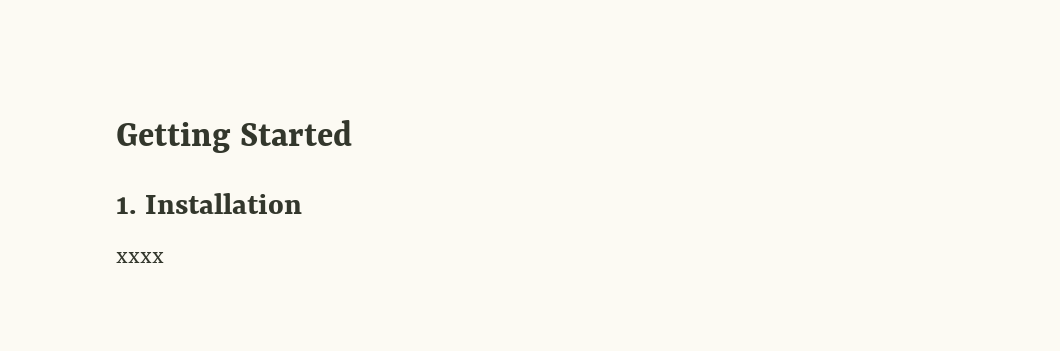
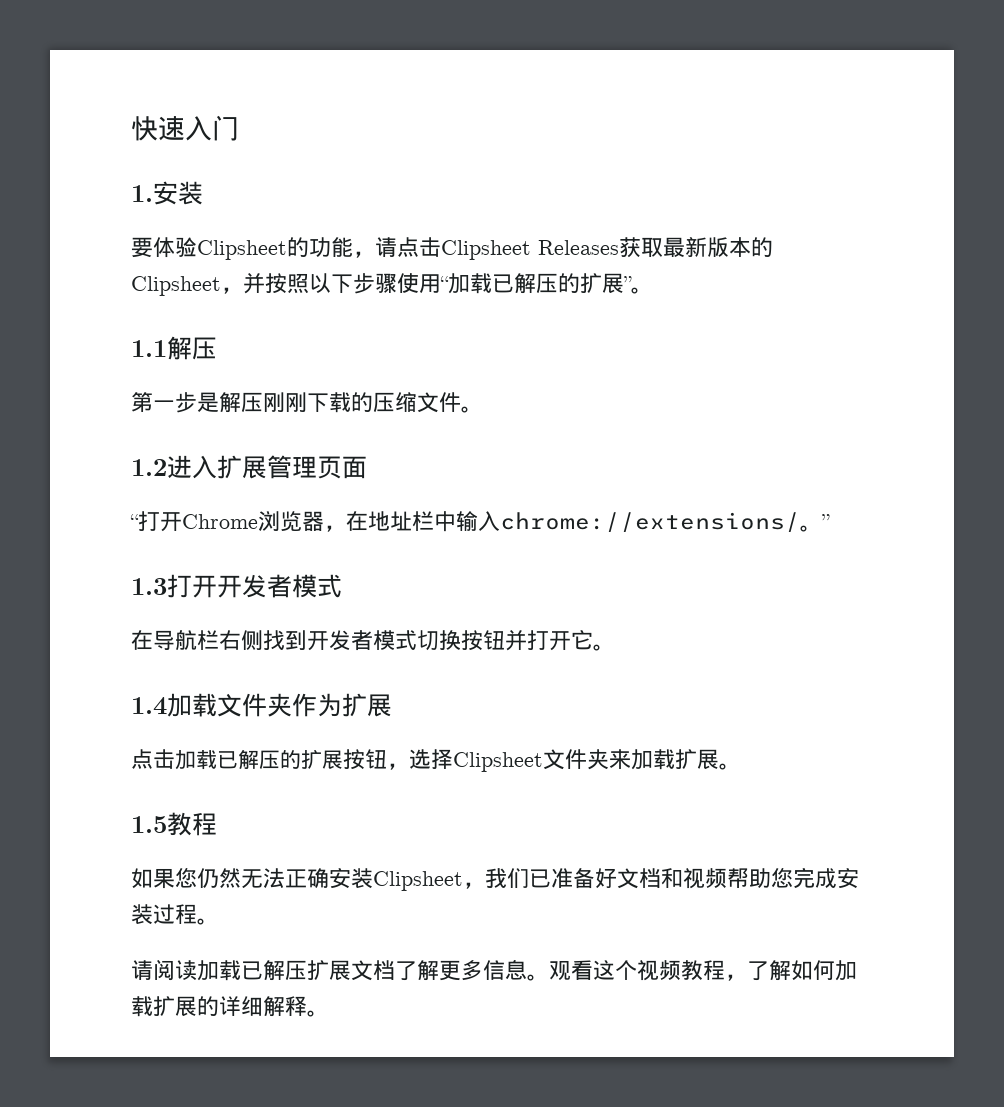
- Getting Started
+ 快速入门
- 1. Installation
- xxxx
+ 1.安装
+ 要体验Clipsheet的功能，请点击Clipsheet Releases获取最新版本的Clipsheet，并按照以下步骤使用“加载已解压的扩展”。
+ 1.1解压
+ 第一步是解压刚刚下载的压缩文件。
+ 1.2进入扩展管理页面
+ “打开Chrome浏览器，在地址栏中输入chrome://extensions/。”
+ 1.3打开开发者模式
+ 在导航栏右侧找到开发者模式切换按钮并打开它。
+ 1.4加载文件夹作为扩展
+ 点击加载已解压的扩展按钮，选择Clipsheet文件夹来加载扩展。
+ 1.5教程
+ 如果您仍然无法正确安装Clipsheet，我们已准备好文档和视频帮助您完成安装过程。
+ 请阅读加载已解压扩展文档了解更多信息。观看这个视频教程，了解如何加载扩展的详细解释。

